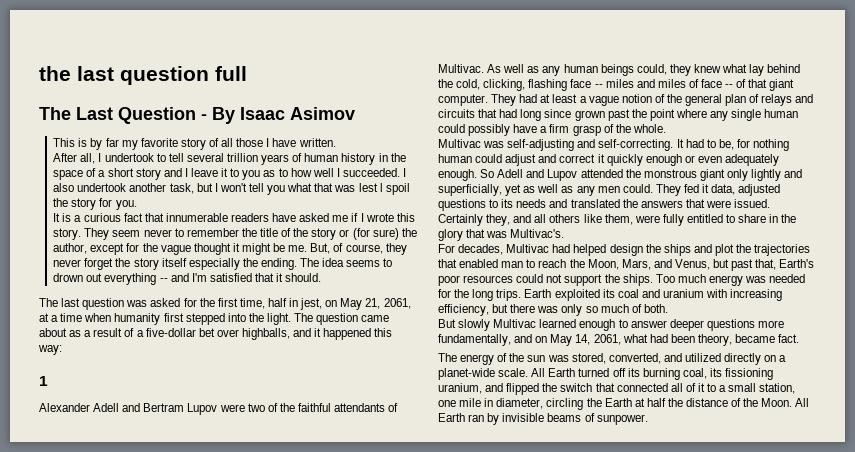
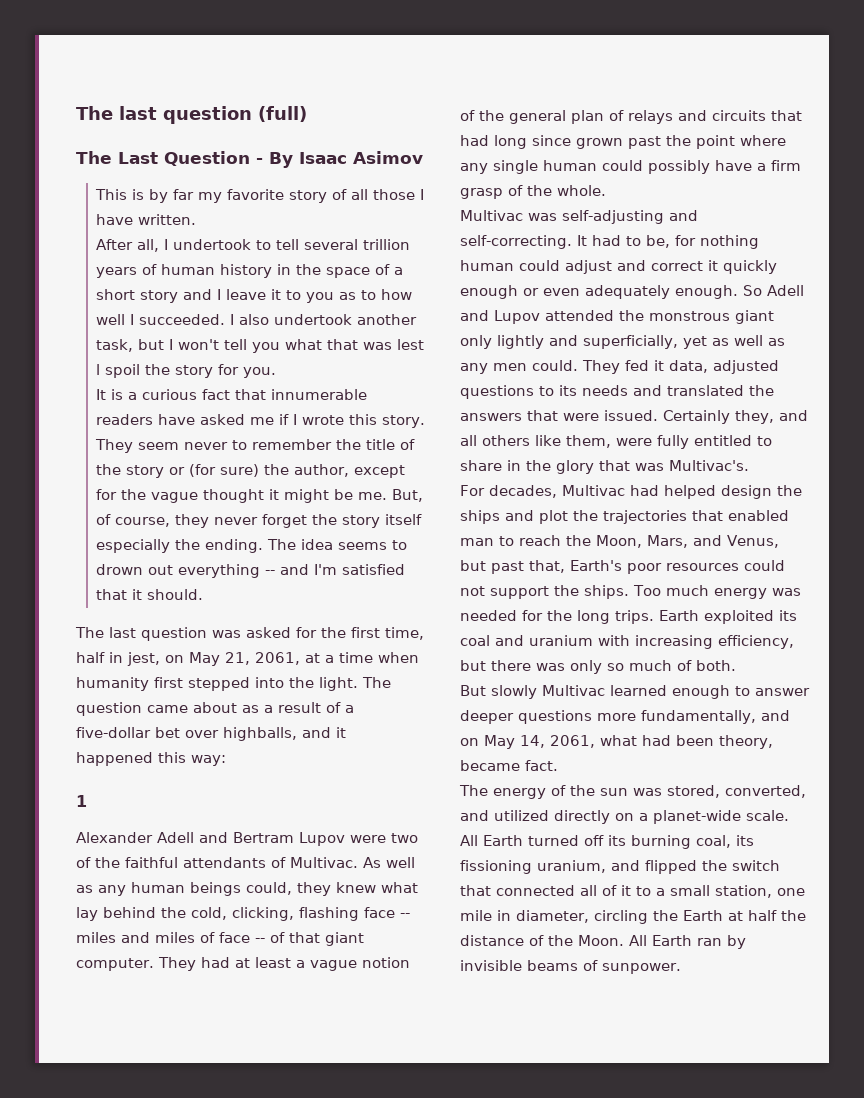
- the last question full
+ The last question (full)

